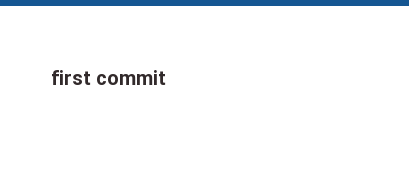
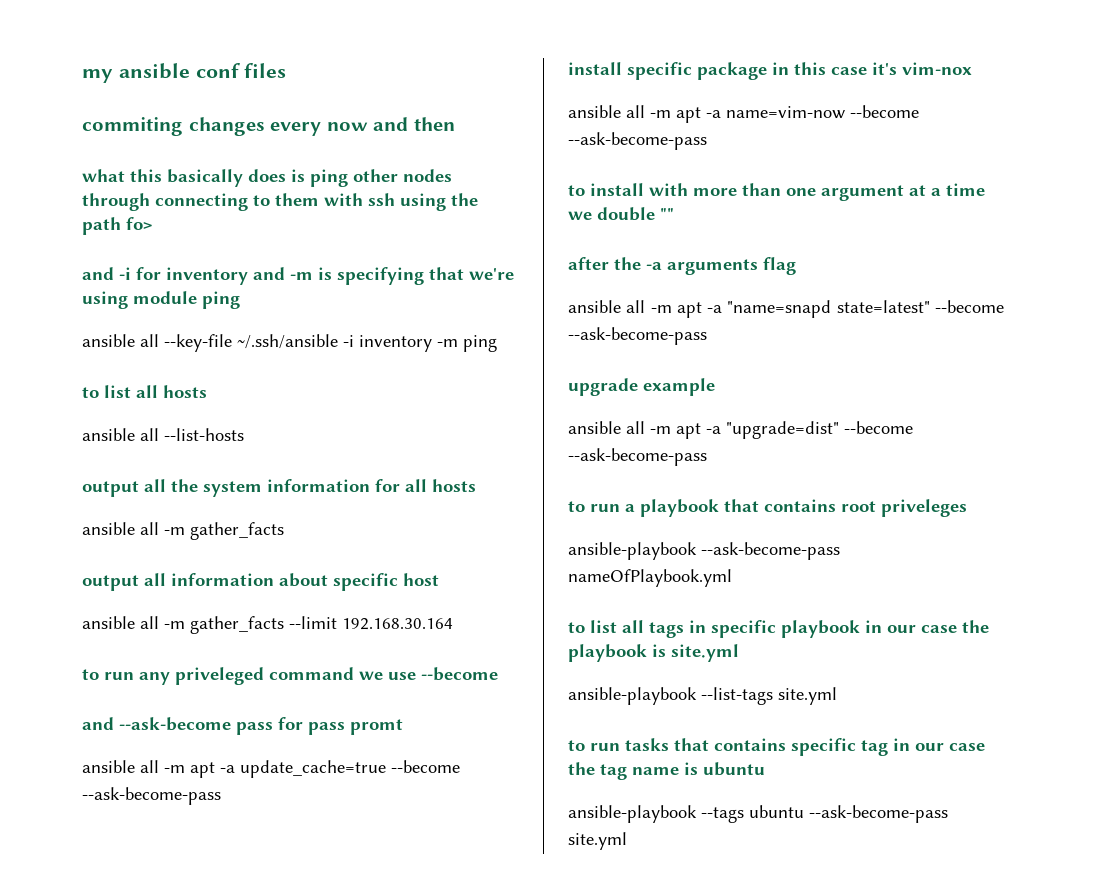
- first commit
+ my ansible conf files
+ commiting changes every now and then
+ what this basically does is ping other nodes through connecting to them with ssh using the path fo>
+ and -i for inventory and -m is specifying that we're using module ping
+ ansible all --key-file ~/.ssh/ansible -i inventory -m ping
+ to list all hosts
+ ansible all --list-hosts
+ output all the system information for all hosts
+ ansible all -m gather_facts
+ output all information about specific host
+ ansible all -m gather_facts --limit 192.168.30.164
+ to run any priveleged command we use --become
+ and --ask-become pass for pass promt
+ ansible all -m apt -a update_cache=true --become --ask-become-pass
+ install specific package in this case it's vim-nox
+ ansible all -m apt -a name=vim-now --become --ask-become-pass
+ to install with more than one argument at a time we double ""
+ after the -a arguments flag
+ ansible all -m apt -a "name=snapd state=latest" --become --ask-become-pass
+ upgrade example
+ ansible all -m apt -a "upgrade=dist" --become --ask-become-pass
+ to run a playbook that contains root priveleges
+ ansible-playbook --ask-become-pass nameOfPlaybook.yml
+ to list all tags in specific playbook in our case the playbook is site.yml
+ ansible-playbook --list-tags site.yml
+ to run tasks that contains specific tag in our case the tag name is ubuntu
+ ansible-playbook --tags ubuntu --ask-become-pass site.yml

